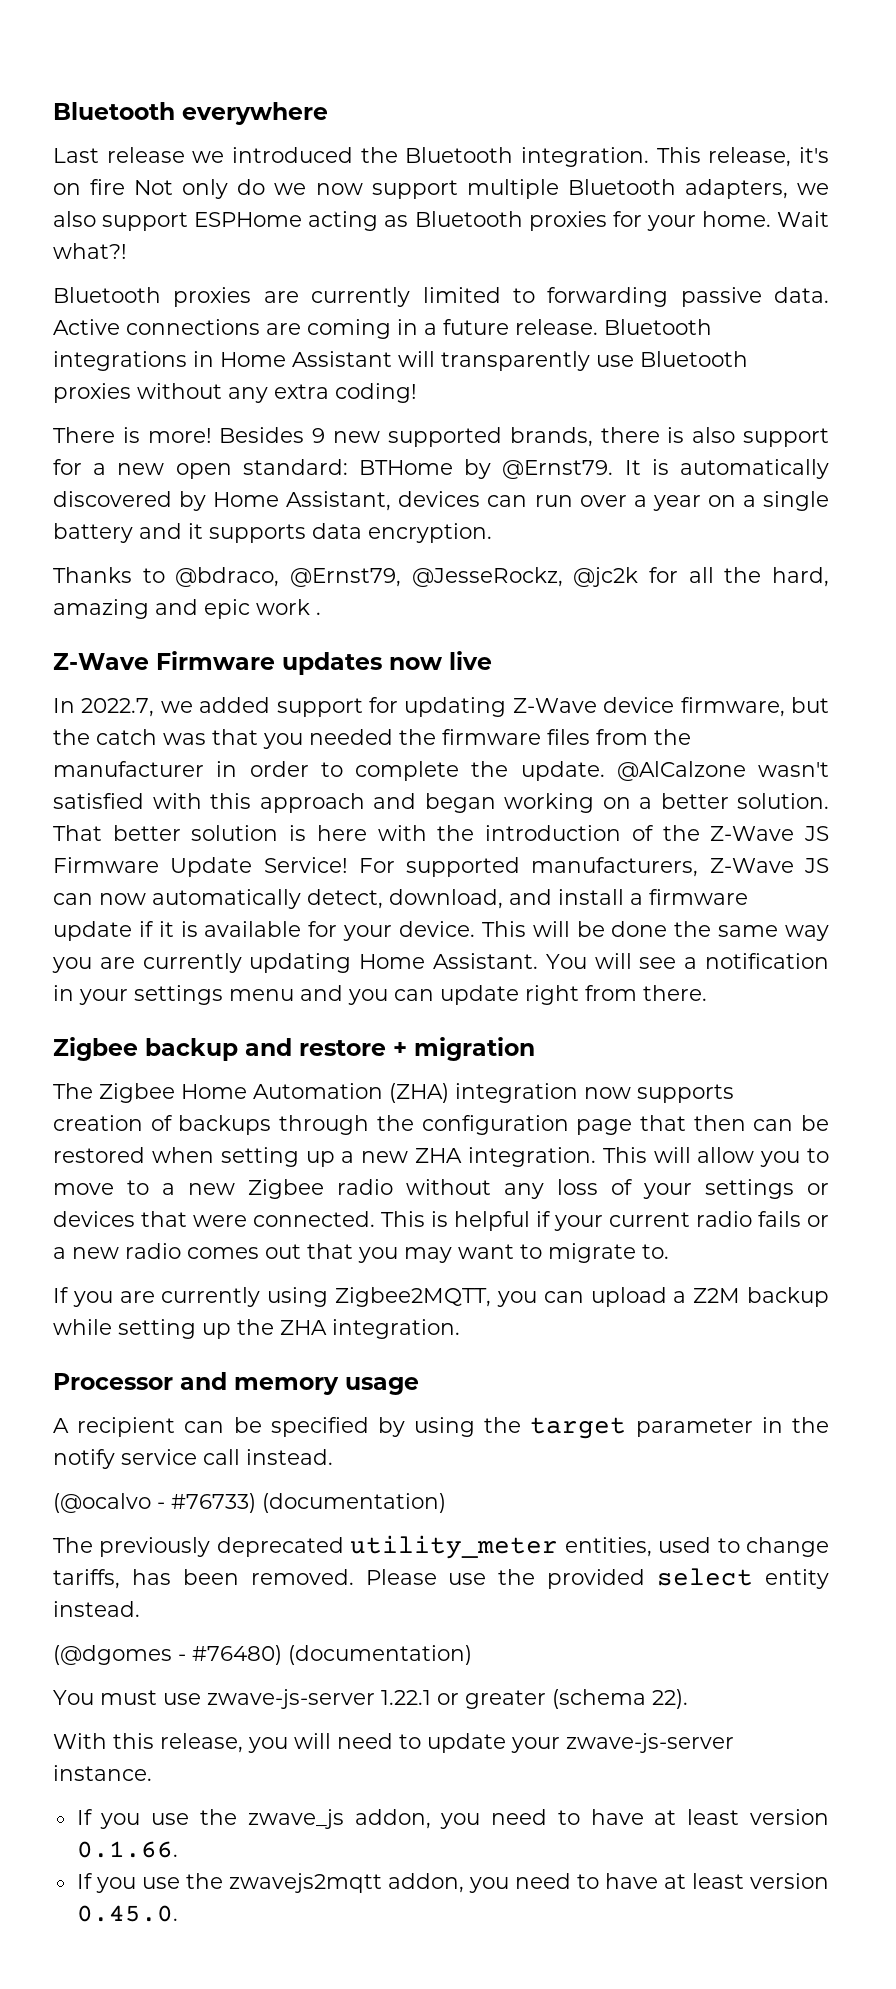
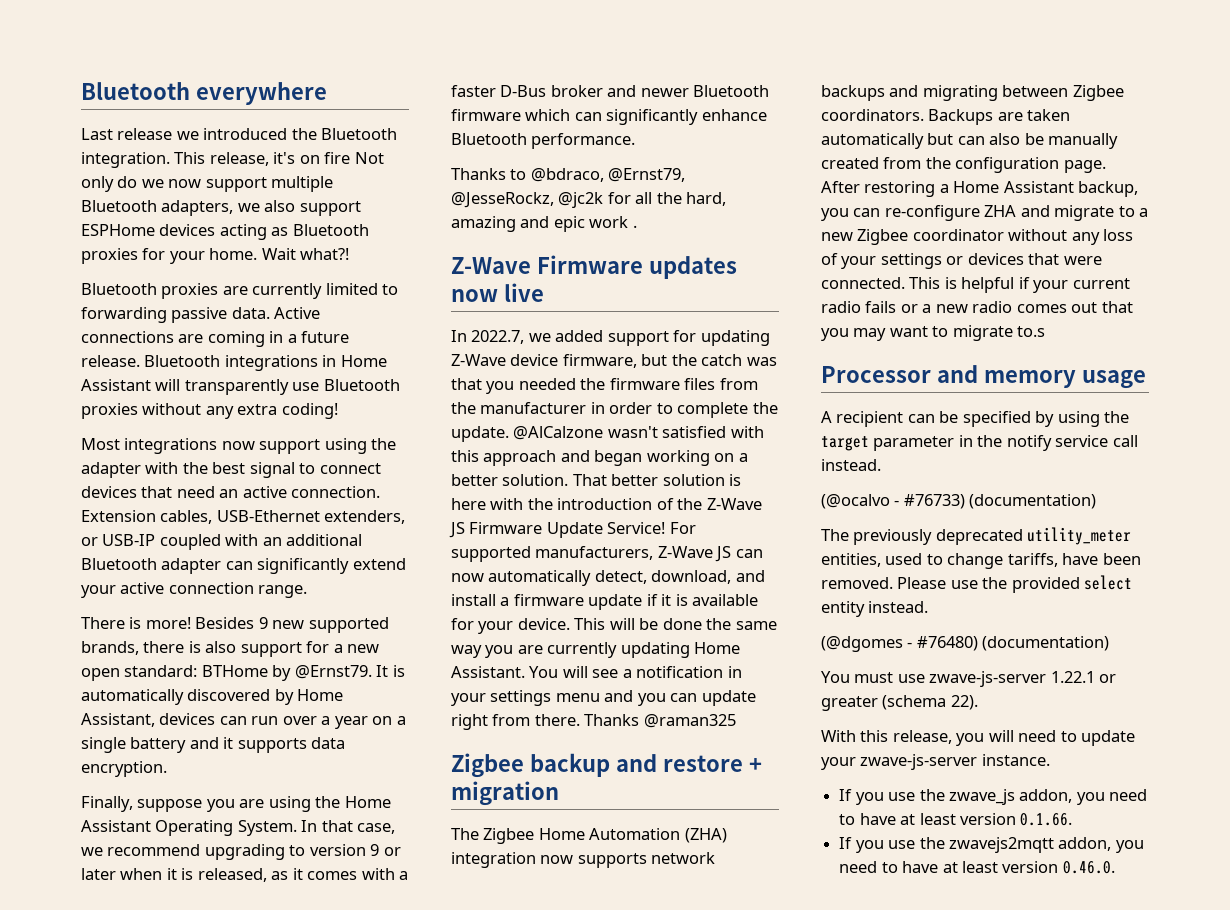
- This release, it's on fire Not only do we now support multiple Bluetooth adapters, we also support ESPHome acting as Bluetooth proxies for your home.
+ This release, it's on fire Not only do we now support multiple Bluetooth adapters, we also support ESPHome devices acting as Bluetooth proxies for your home.
+ Most integrations now support using the adapter with the best signal to connect devices that need an active connection. Extension cables, USB-Ethernet extenders, or USB-IP coupled with an additional Bluetooth adapter can significantly extend your active connection range.
+ Finally, suppose you are using the Home Assistant Operating System. In that case, we recommend upgrading to version 9 or later when it is released, as it comes with a faster D-Bus broker and newer Bluetooth firmware which can significantly enhance Bluetooth performance.
+ Thanks @raman325
- The Zigbee Home Automation (ZHA) integration now supports creation of backups through the configuration page that then can be restored when setting up a new ZHA integration. This will allow you to move to a new Zigbee radio without any loss of your settings or devices that were connected.
+ The Zigbee Home Automation (ZHA) integration now supports network backups and migrating between Zigbee coordinators. Backups are taken automatically but can also be manually created from the configuration page. After restoring a Home Assistant backup, you can re-configure ZHA and migrate to a new Zigbee coordinator without any loss of your settings or devices that were connected.
- This is helpful if your current radio fails or a new radio comes out that you may want to migrate to.
- If you are currently using Zigbee2MQTT, you can upload a Z2M backup while setting up the ZHA integration.
+ This is helpful if your current radio fails or a new radio comes out that you may want to migrate to.s
- The previously deprecated utility_meter entities, used to change tariffs, has been removed.
+ The previously deprecated utility_meter entities, used to change tariffs, have been removed.
- If you use the zwavejs2mqtt addon, you need to have at least version 0.45.0.
+ If you use the zwavejs2mqtt addon, you need to have at least version 0.46.0.

